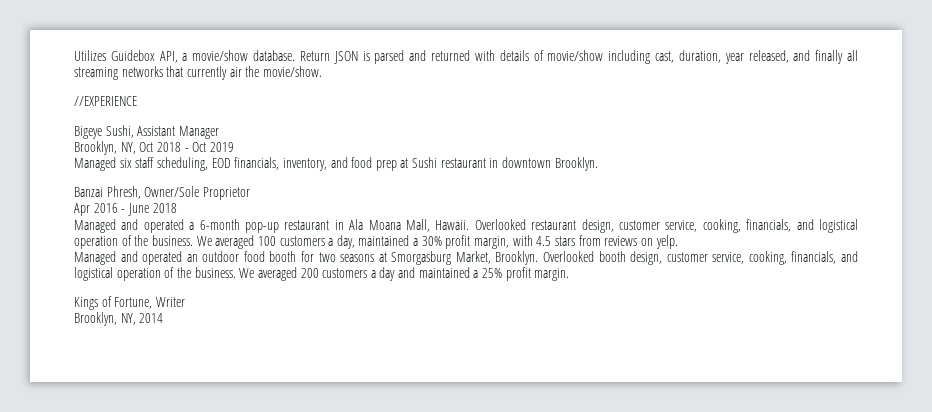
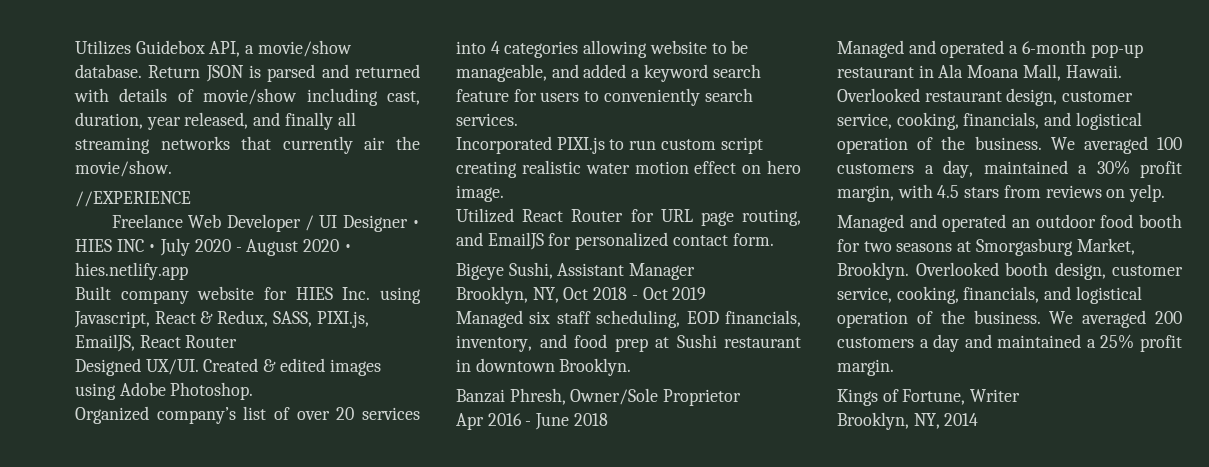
+ Freelance Web Developer / UI Designer • HIES INC • July 2020 - August 2020 • hies.netlify.app
+ Built company website for HIES Inc. using Javascript, React & Redux, SASS, PIXI.js, EmailJS, React Router
+ Designed UX/UI. Created & edited images using Adobe Photoshop.
+ Organized company’s list of over 20 services into 4 categories allowing website to be manageable, and added a keyword search feature for users to conveniently search services.
+ Incorporated PIXI.js to run custom script creating realistic water motion effect on hero image.
+ Utilized React Router for URL page routing, and EmailJS for personalized contact form.

